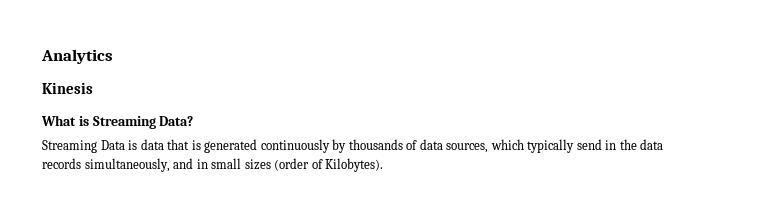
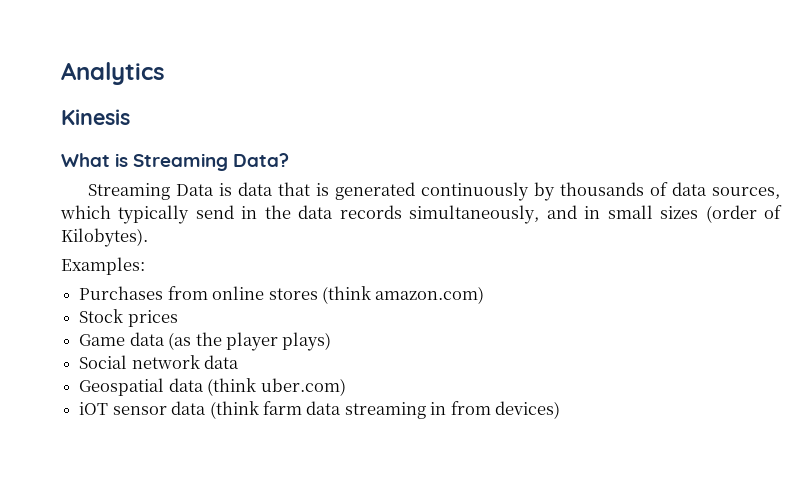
+ Examples:
+ Purchases from online stores (think amazon.com)
+ Stock prices
+ Game data (as the player plays)
+ Social network data
+ Geospatial data (think uber.com)
+ iOT sensor data (think farm data streaming in from devices)

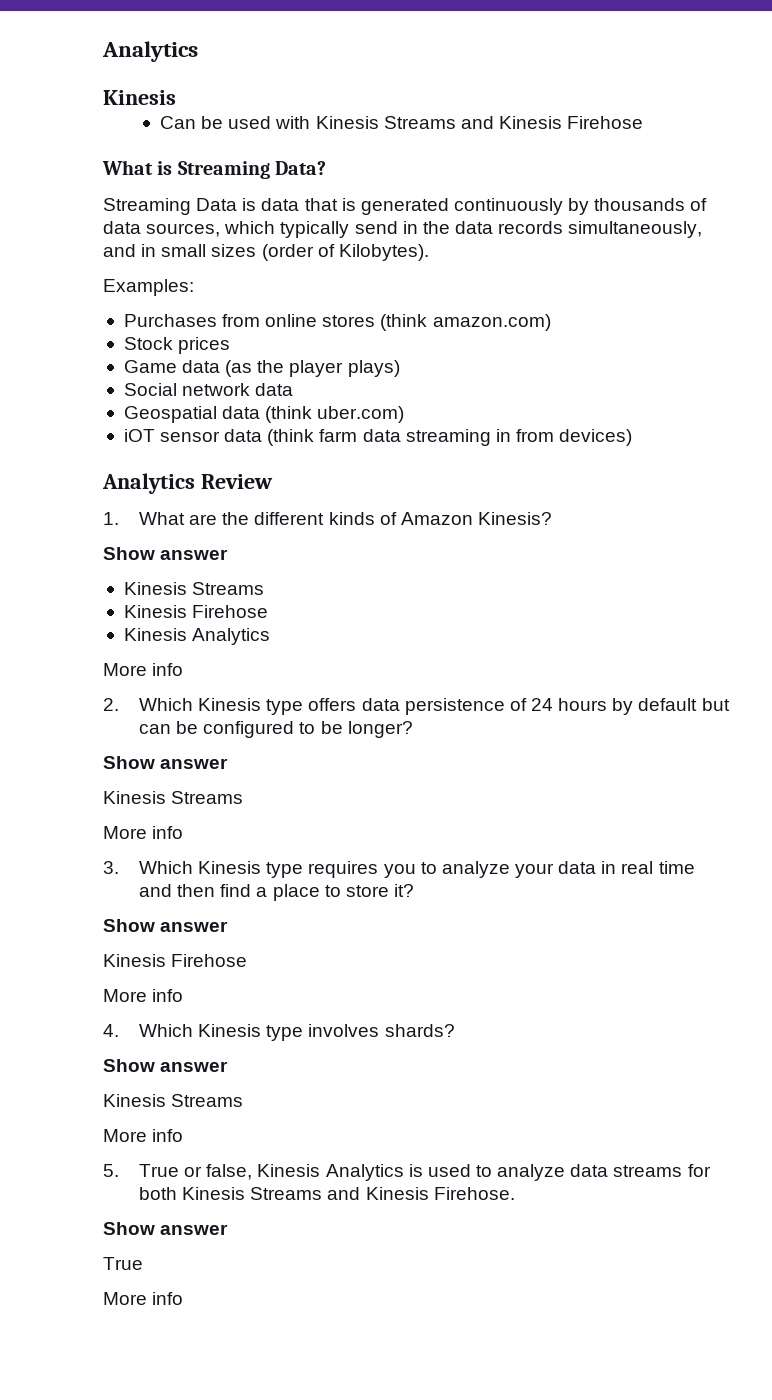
+ Can be used with Kinesis Streams and Kinesis Firehose
+ Analytics Review
+ 1. What are the different kinds of Amazon Kinesis?
+ Show answer
+ Kinesis Streams
+ Kinesis Firehose
+ Kinesis Analytics
+ More info
+ 2. Which Kinesis type offers data persistence of 24 hours by default but can be configured to be longer?
+ Show answer
+ Kinesis Streams
+ More info
+ 3. Which Kinesis type requires you to analyze your data in real time and then find a place to store it?
+ Show answer
+ Kinesis Firehose
+ More info
+ 4. Which Kinesis type involves shards?
+ Show answer
+ Kinesis Streams
+ More info
+ 5. True or false, Kinesis Analytics is used to analyze data streams for both Kinesis Streams and Kinesis Firehose.
+ Show answer
+ True
+ More info

